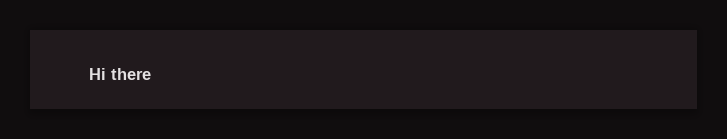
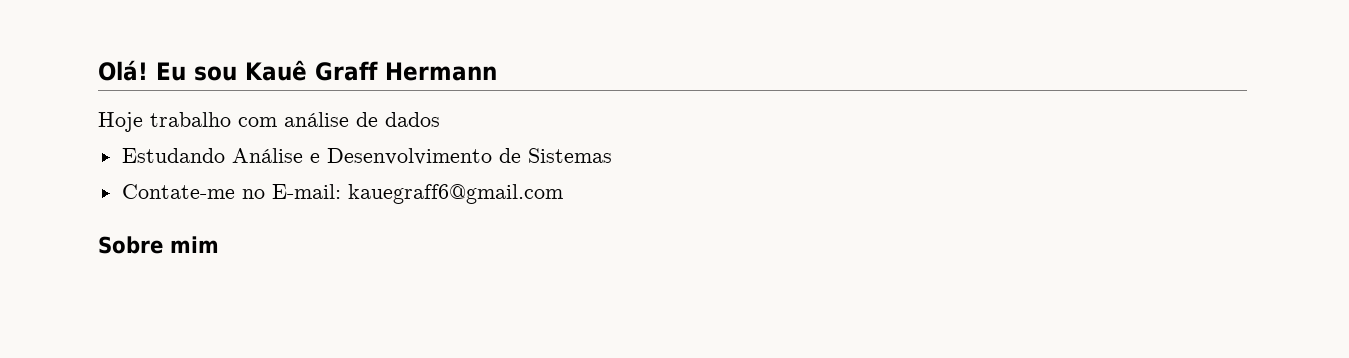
- Hi there
+ Olá! Eu sou Kauê Graff Hermann
+ Hoje trabalho com análise de dados
+ Estudando Análise e Desenvolvimento de Sistemas
+ Contate-me no E-mail: kauegraff6@gmail.com
+ Sobre mim

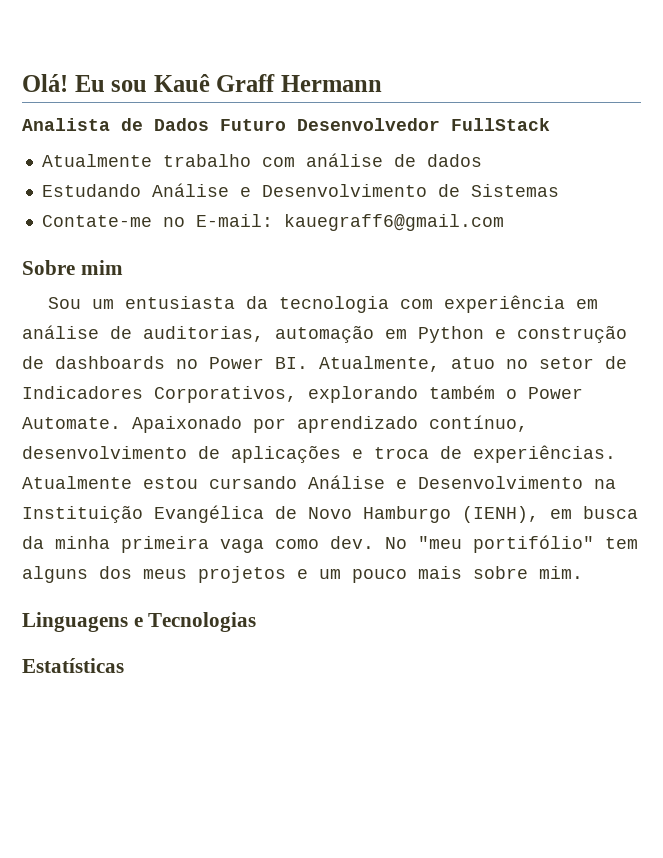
- Hoje trabalho com análise de dados
+ Analista de Dados Futuro Desenvolvedor FullStack
+ Atualmente trabalho com análise de dados
+ Sou um entusiasta da tecnologia com experiência em análise de auditorias, automação em Python e construção de dashboards no Power BI. Atualmente, atuo no setor de Indicadores Corporativos, explorando também o Power Automate. Apaixonado por aprendizado contínuo, desenvolvimento de aplicações e troca de experiências. Atualmente estou cursando Análise e Desenvolvimento na Instituição Evangélica de Novo Hamburgo (IENH), em busca da minha primeira vaga como dev. No "meu portifólio" tem alguns dos meus projetos e um pouco mais sobre mim.
+ Linguagens e Tecnologias
+ Estatísticas

